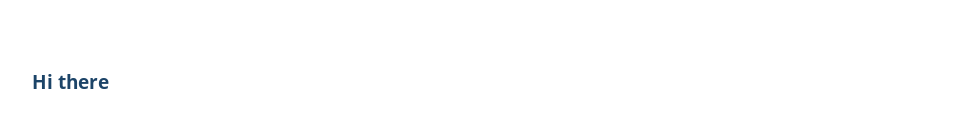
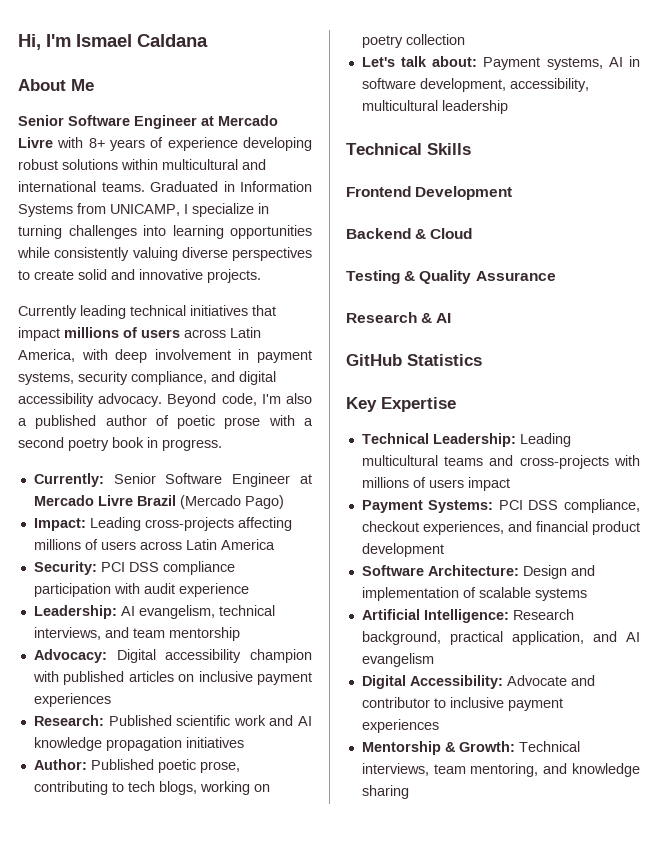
- Hi there
+ Hi, I'm Ismael Caldana
+ About Me
+ Senior Software Engineer at Mercado Livre with 8+ years of experience developing robust solutions within multicultural and international teams. Graduated in Information Systems from UNICAMP, I specialize in turning challenges into learning opportunities while consistently valuing diverse perspectives to create solid and innovative projects.
+ Currently leading technical initiatives that impact millions of users across Latin America, with deep involvement in payment systems, security compliance, and digital accessibility advocacy. Beyond code, I'm also a published author of poetic prose with a second poetry book in progress.
+ Currently: Senior Software Engineer at Mercado Livre Brazil (Mercado Pago)
+ Impact: Leading cross-projects affecting millions of users across Latin America
+ Security: PCI DSS compliance participation with audit experience
+ Leadership: AI evangelism, technical interviews, and team mentorship
+ Advocacy: Digital accessibility champion with published articles on inclusive payment experiences
+ Research: Published scientific work and AI knowledge propagation initiatives
+ Author: Published poetic prose, contributing to tech blogs, working on poetry collection
+ Let's talk about: Payment systems, AI in software development, accessibility, multicultural leadership
+ Technical Skills
+ Frontend Development
+ Backend & Cloud
+ Testing & Quality Assurance
+ Research & AI
+ GitHub Statistics
+ Key Expertise
+ Technical Leadership: Leading multicultural teams and cross-projects with millions of users impact
+ Payment Systems: PCI DSS compliance, checkout experiences, and financial product development
+ Software Architecture: Design and implementation of scalable systems
+ Artificial Intelligence: Research background, practical application, and AI evangelism
+ Digital Accessibility: Advocate and contributor to inclusive payment experiences
+ Mentorship & Growth: Technical interviews, team mentoring, and knowledge sharing

